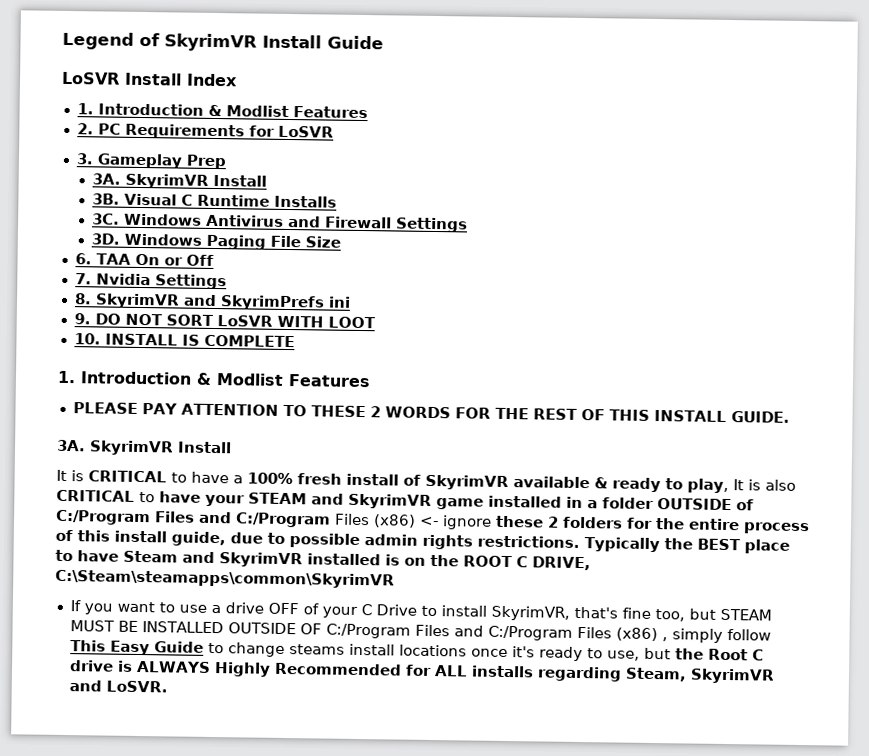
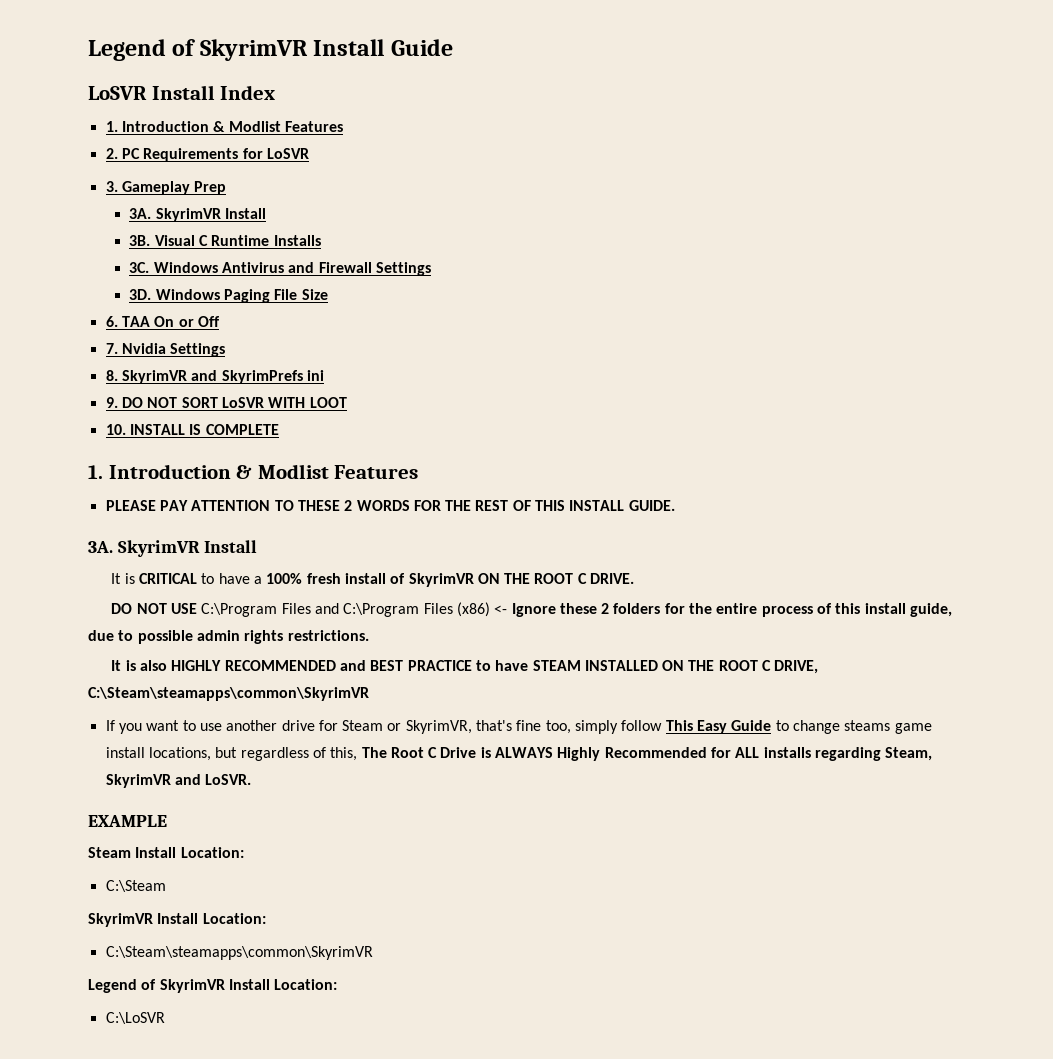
- It is CRITICAL to have a 100% fresh install of SkyrimVR available & ready to play, It is also CRITICAL to have your STEAM and SkyrimVR game installed in a folder OUTSIDE of C:/Program Files and C:/Program Files (x86) <- ignore these 2 folders for the entire process of this install guide, due to possible admin rights restrictions. Typically the BEST place to have Steam and SkyrimVR installed is on the ROOT C DRIVE, C:\Steam\steamapps\common\SkyrimVR
+ It is CRITICAL to have a 100% fresh install of SkyrimVR ON THE ROOT C DRIVE.
+ DO NOT USE C:\Program Files and C:\Program Files (x86) <- Ignore these 2 folders for the entire process of this install guide, due to possible admin rights restrictions.
+ It is also HIGHLY RECOMMENDED and BEST PRACTICE to have STEAM INSTALLED ON THE ROOT C DRIVE, C:\Steam\steamapps\common\SkyrimVR
- If you want to use a drive OFF of your C Drive to install SkyrimVR, that's fine too, but STEAM MUST BE INSTALLED OUTSIDE OF C:/Program Files and C:/Program Files (x86) , simply follow This Easy Guide to change steams install locations once it's ready to use, but the Root C drive is ALWAYS Highly Recommended for ALL installs regarding Steam, SkyrimVR and LoSVR.
+ If you want to use another drive for Steam or SkyrimVR, that's fine too, simply follow This Easy Guide to change steams game install locations, but regardless of this, The Root C Drive is ALWAYS Highly Recommended for ALL installs regarding Steam, SkyrimVR and LoSVR.
+ EXAMPLE
+ Steam Install Location:
+ C:\Steam
+ SkyrimVR Install Location:
+ C:\Steam\steamapps\common\SkyrimVR
+ Legend of SkyrimVR Install Location:
+ C:\LoSVR

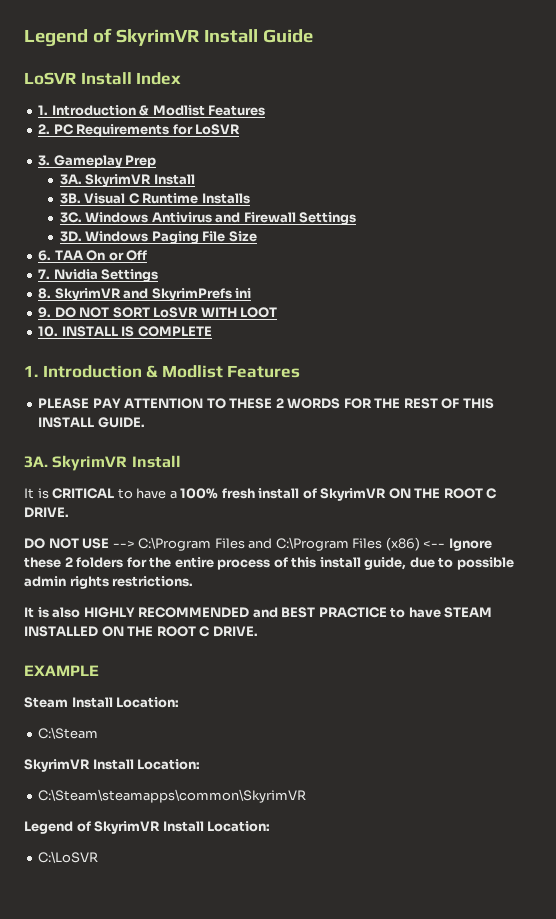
- DO NOT USE C:\Program Files and C:\Program Files (x86) <- Ignore these 2 folders for the entire process of this install guide, due to possible admin rights restrictions.
+ DO NOT USE --> C:\Program Files and C:\Program Files (x86) <-- Ignore these 2 folders for the entire process of this install guide, due to possible admin rights restrictions.
- It is also HIGHLY RECOMMENDED and BEST PRACTICE to have STEAM INSTALLED ON THE ROOT C DRIVE, C:\Steam\steamapps\common\SkyrimVR
- If you want to use another drive for Steam or SkyrimVR, that's fine too, simply follow This Easy Guide to change steams game install locations, but regardless of this, The Root C Drive is ALWAYS Highly Recommended for ALL installs regarding Steam, SkyrimVR and LoSVR.
+ It is also HIGHLY RECOMMENDED and BEST PRACTICE to have STEAM INSTALLED ON THE ROOT C DRIVE.

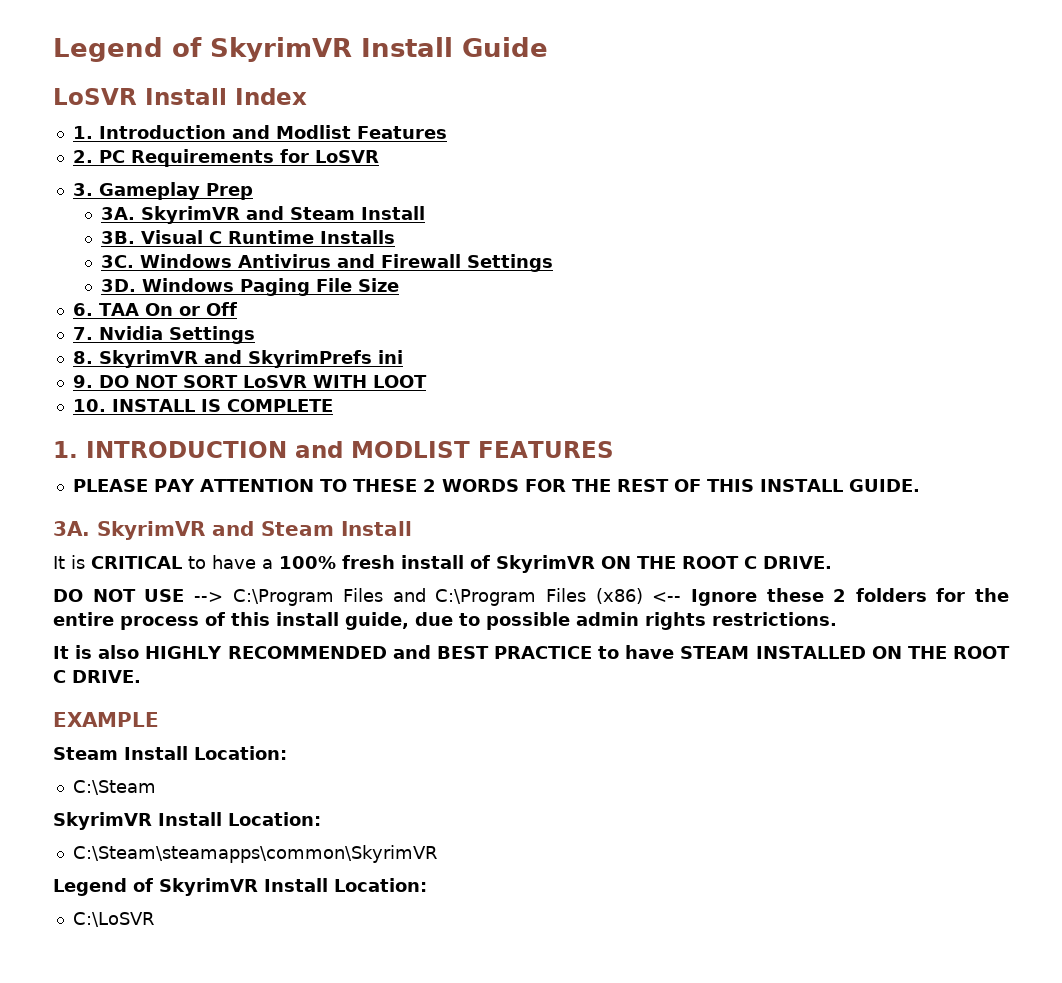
  LoSVR Install Index
- 1. Introduction & Modlist Features
+ 1. Introduction and Modlist Features
  3. Gameplay Prep
- 3A. SkyrimVR Install
+ 3A. SkyrimVR and Steam Install
  10. INSTALL IS COMPLETE
- 1. Introduction & Modlist Features
+ 1. INTRODUCTION and MODLIST FEATURES
  PLEASE PAY ATTENTION TO THESE 2 WORDS FOR THE REST OF THIS INSTALL GUIDE.
- 3A. SkyrimVR Install
+ 3A. SkyrimVR and Steam Install

